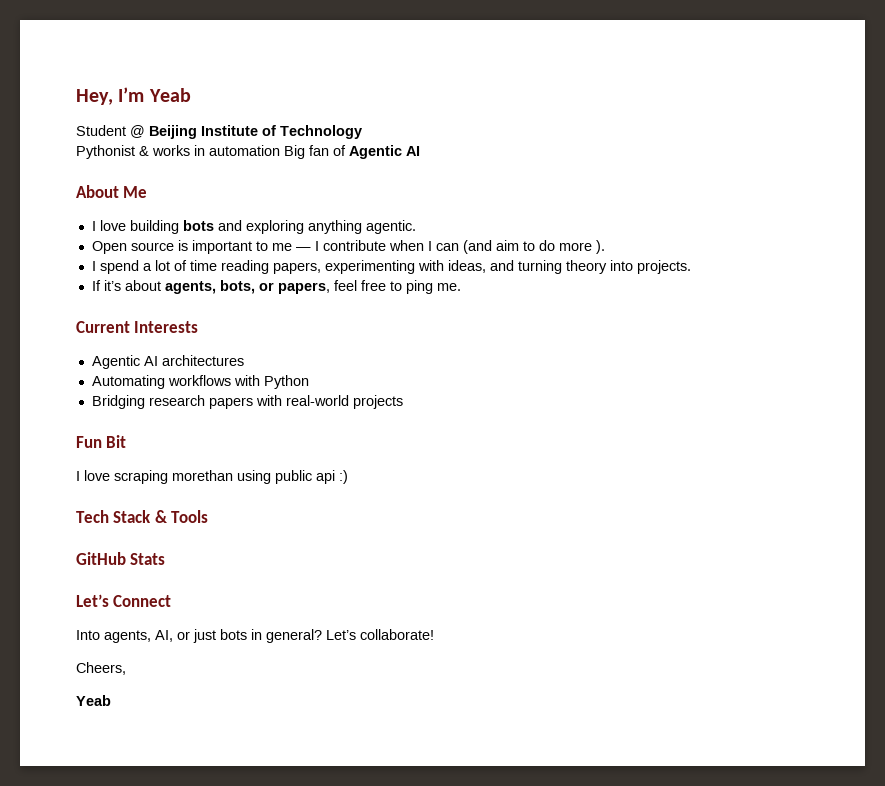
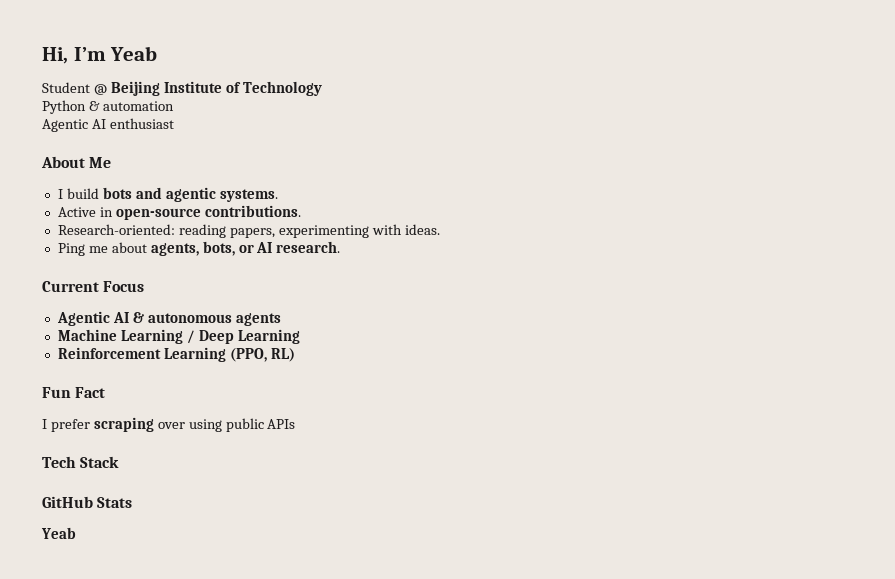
- Hey, I’m Yeab
+ Hi, I’m Yeab
- Pythonist & works in automation Big fan of Agentic AI
+ Python & automation
+ Agentic AI enthusiast
- I love building bots and exploring anything agentic.
- Open source is important to me — I contribute when I can (and aim to do more ).
- I spend a lot of time reading papers, experimenting with ideas, and turning theory into projects.
- If it’s about agents, bots, or papers, feel free to ping me.
+ I build bots and agentic systems.
+ Active in open-source contributions.
+ Research-oriented: reading papers, experimenting with ideas.
+ Ping me about agents, bots, or AI research.
- Current Interests
- Agentic AI architectures
- Automating workflows with Python
- Bridging research papers with real-world projects
+ Current Focus
+ Agentic AI & autonomous agents
+ Machine Learning / Deep Learning
+ Reinforcement Learning (PPO, RL)
- Fun Bit
- I love scraping morethan using public api :)
+ Fun Fact
+ I prefer scraping over using public APIs
- Tech Stack & Tools
+ Tech Stack
- Let’s Connect
- Into agents, AI, or just bots in general? Let’s collaborate!
- Cheers,

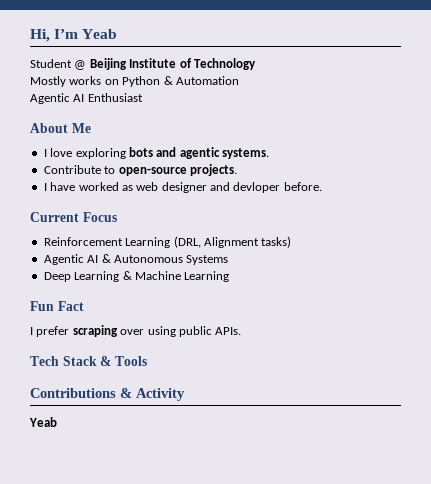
- Python & automation
- Agentic AI enthusiast
+ Mostly works on Python & Automation
+ Agentic AI Enthusiast
- I build bots and agentic systems.
+ I love exploring bots and agentic systems.
- Active in open-source contributions.
- Research-oriented: reading papers, experimenting with ideas.
- Ping me about agents, bots, or AI research.
+ Contribute to open-source projects.
+ I have worked as web designer and devloper before.
  Current Focus
- Agentic AI & autonomous agents
- Machine Learning / Deep Learning
- Reinforcement Learning (PPO, RL)
+ Reinforcement Learning (DRL, Alignment tasks)
+ Agentic AI & Autonomous Systems
+ Deep Learning & Machine Learning
- I prefer scraping over using public APIs
+ I prefer scraping over using public APIs.
- Tech Stack
- GitHub Stats
+ Tech Stack & Tools
+ Contributions & Activity

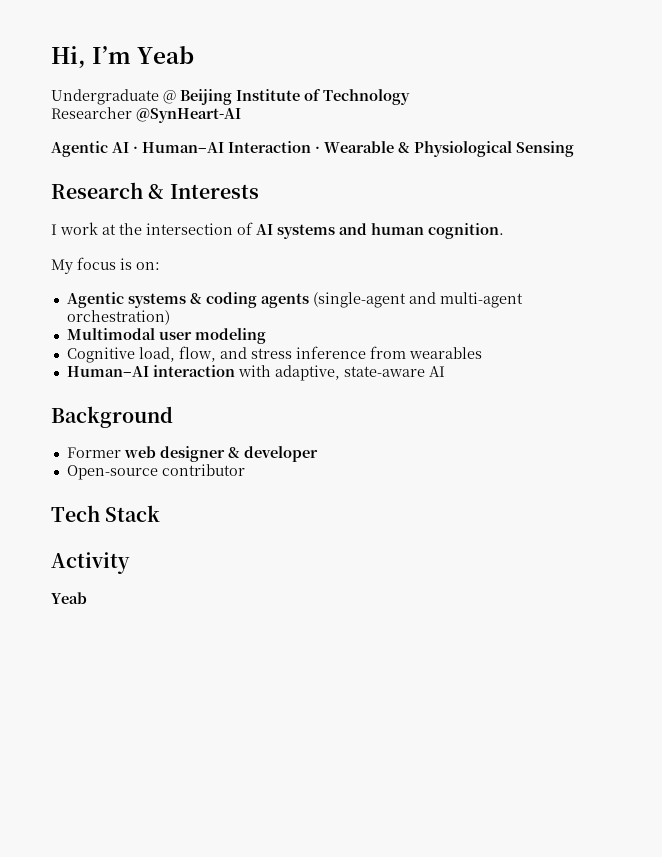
- Student @ Beijing Institute of Technology
+ Undergraduate @ Beijing Institute of Technology
- Mostly works on Python & Automation
- Agentic AI Enthusiast
- About Me
- I love exploring bots and agentic systems.
- Contribute to open-source projects.
- I have worked as web designer and devloper before.
- Current Focus
- Reinforcement Learning (DRL, Alignment tasks)
- Agentic AI & Autonomous Systems
- Deep Learning & Machine Learning
- Fun Fact
- I prefer scraping over using public APIs.
- Tech Stack & Tools
- Contributions & Activity
+ Researcher @SynHeart-AI
+ Agentic AI · Human–AI Interaction · Wearable & Physiological Sensing
+ Research & Interests
+ I work at the intersection of AI systems and human cognition.
+ My focus is on:
+ Agentic systems & coding agents (single-agent and multi-agent orchestration)
+ Multimodal user modeling
+ Cognitive load, flow, and stress inference from wearables
+ Human–AI interaction with adaptive, state-aware AI
+ Background
+ Former web designer & developer
+ Open-source contributor
+ Tech Stack
+ Activity

